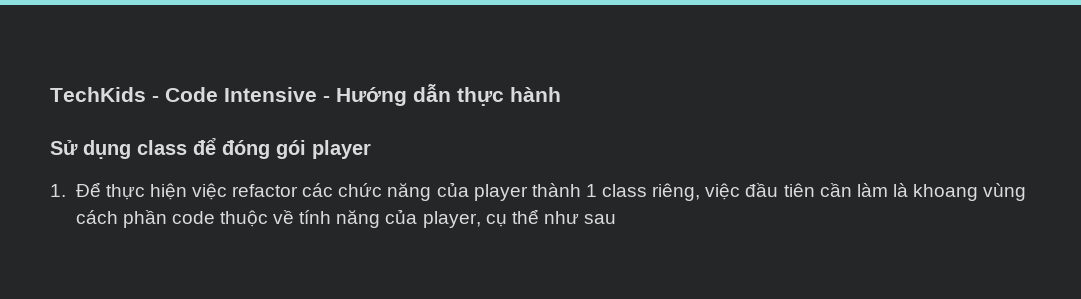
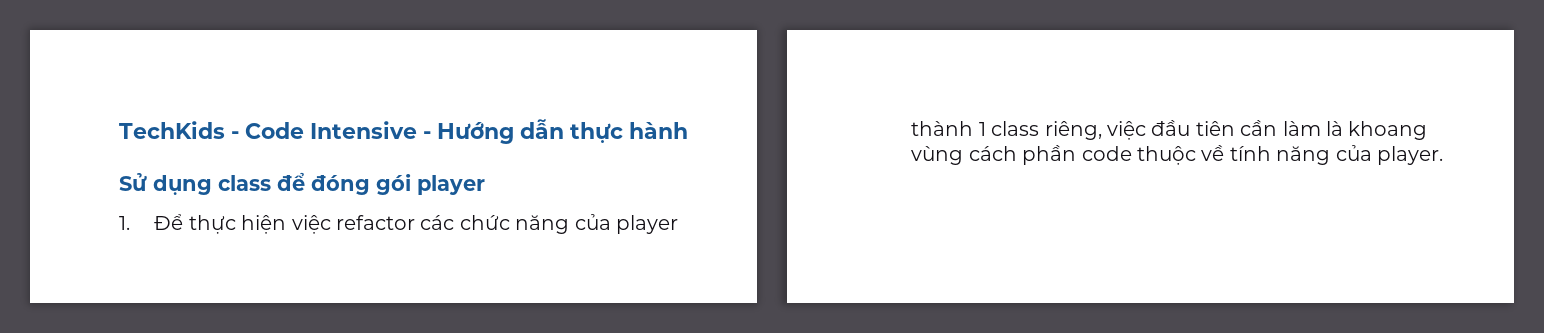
- 1. Để thực hiện việc refactor các chức năng của player thành 1 class riêng, việc đầu tiên cần làm là khoang vùng cách phần code thuộc về tính năng của player, cụ thể như sau
+ 1. Để thực hiện việc refactor các chức năng của player thành 1 class riêng, việc đầu tiên cần làm là khoang vùng cách phần code thuộc về tính năng của player.

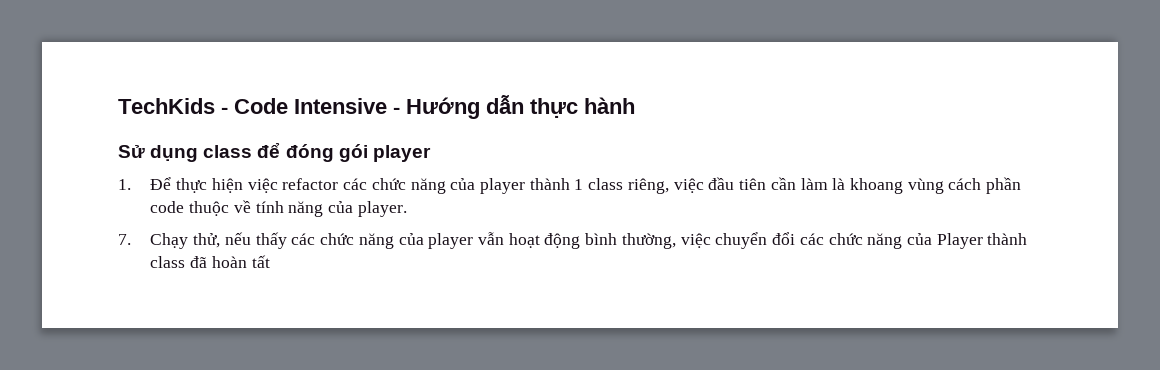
+ 7. Chạy thử, nếu thấy các chức năng của player vẫn hoạt động bình thường, việc chuyển đổi các chức năng của Player thành class đã hoàn tất

